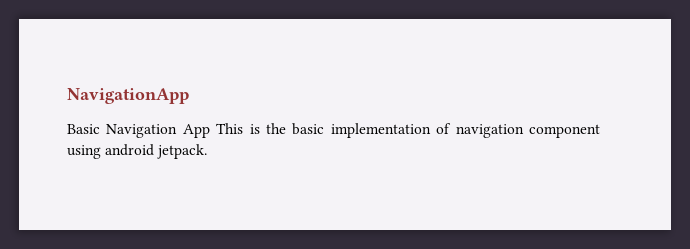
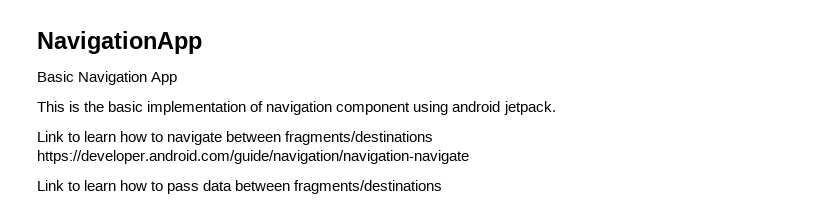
- Basic Navigation App This is the basic implementation of navigation component using android jetpack.
+ Basic Navigation App
+ This is the basic implementation of navigation component using android jetpack.
+ Link to learn how to navigate between fragments/destinations https://developer.android.com/guide/navigation/navigation-navigate
+ Link to learn how to pass data between fragments/destinations

